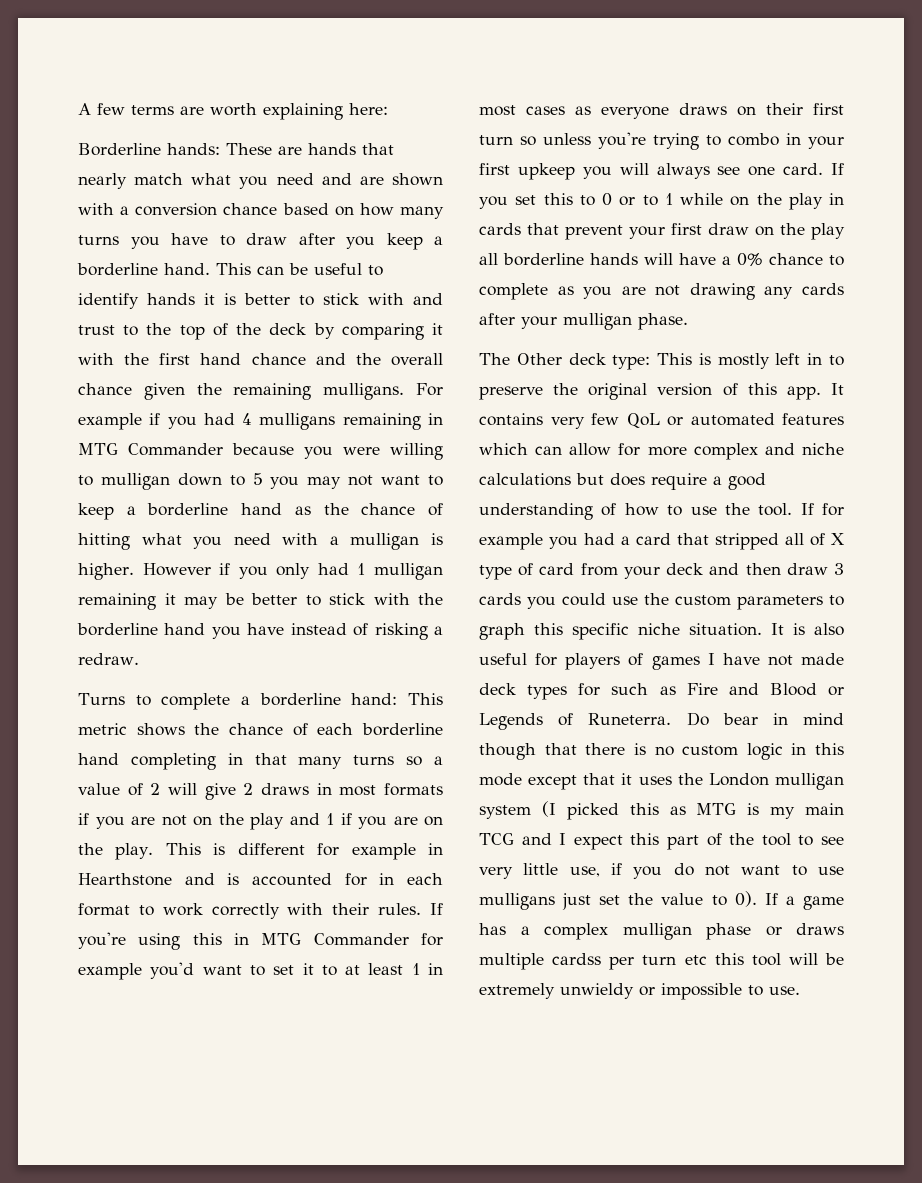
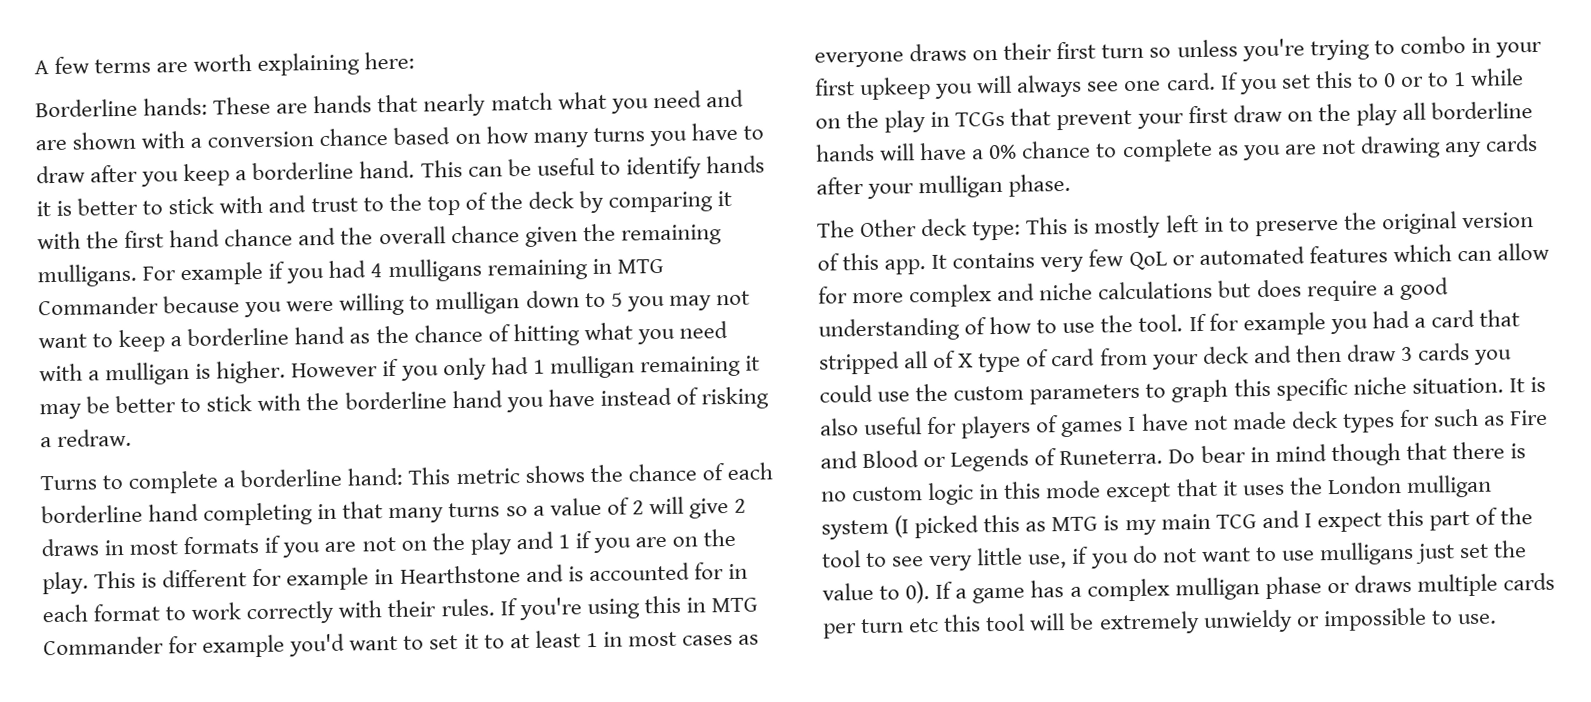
- If you set this to 0 or to 1 while on the play in cards that prevent your first draw on the play all borderline hands will have a 0% chance to complete as you are not drawing any cards after your mulligan phase.
+ If you set this to 0 or to 1 while on the play in TCGs that prevent your first draw on the play all borderline hands will have a 0% chance to complete as you are not drawing any cards after your mulligan phase.
- If a game has a complex mulligan phase or draws multiple cardss per turn etc this tool will be extremely unwieldy or impossible to use.
+ If a game has a complex mulligan phase or draws multiple cards per turn etc this tool will be extremely unwieldy or impossible to use.

